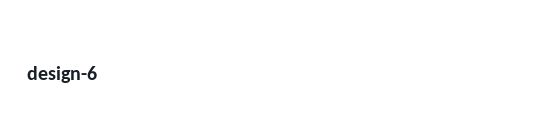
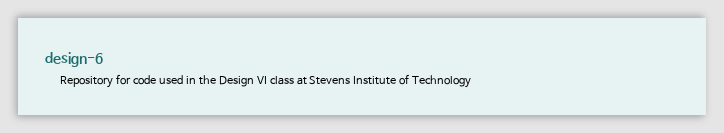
+ Repository for code used in the Design VI class at Stevens Institute of Technology

